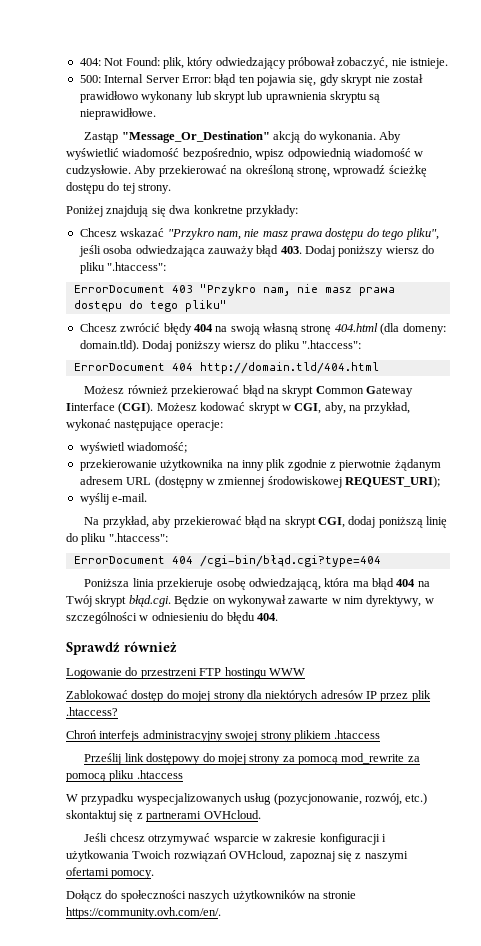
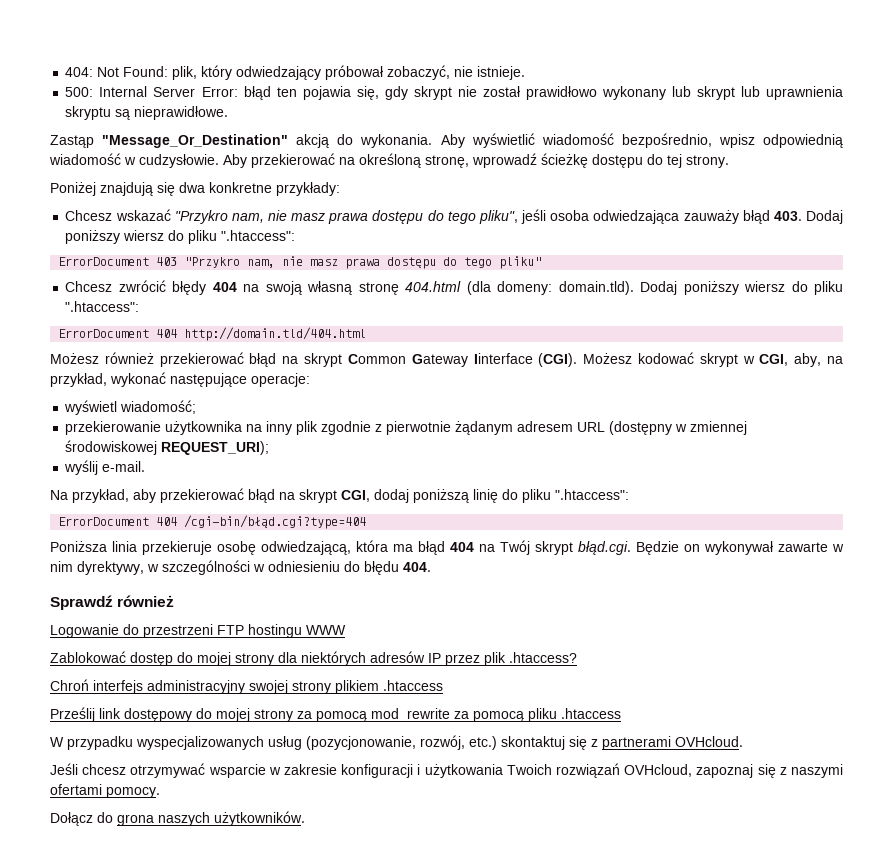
- Dołącz do społeczności naszych użytkowników na stronie https://community.ovh.com/en/.
+ Dołącz do grona naszych użytkowników.

